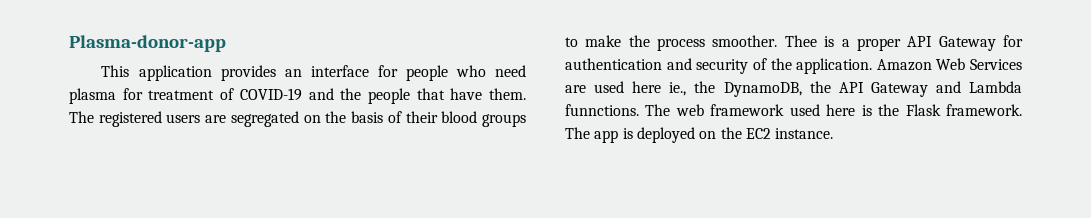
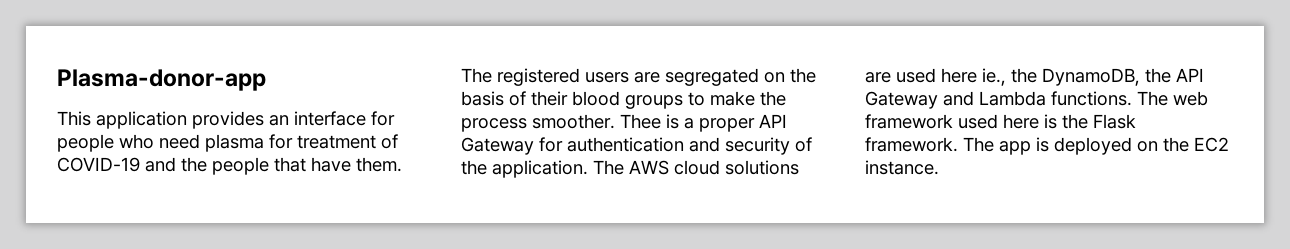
- Amazon Web Services are used here ie., the DynamoDB, the API Gateway and Lambda funnctions.
+ The AWS cloud solutions are used here ie., the DynamoDB, the API Gateway and Lambda functions.

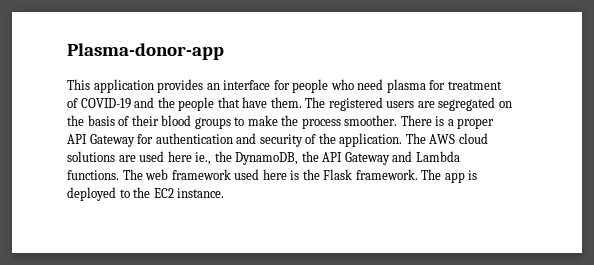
- Thee is a proper API Gateway for authentication and security of the application.
+ There is a proper API Gateway for authentication and security of the application.
- The app is deployed on the EC2 instance.
+ The app is deployed to the EC2 instance.

